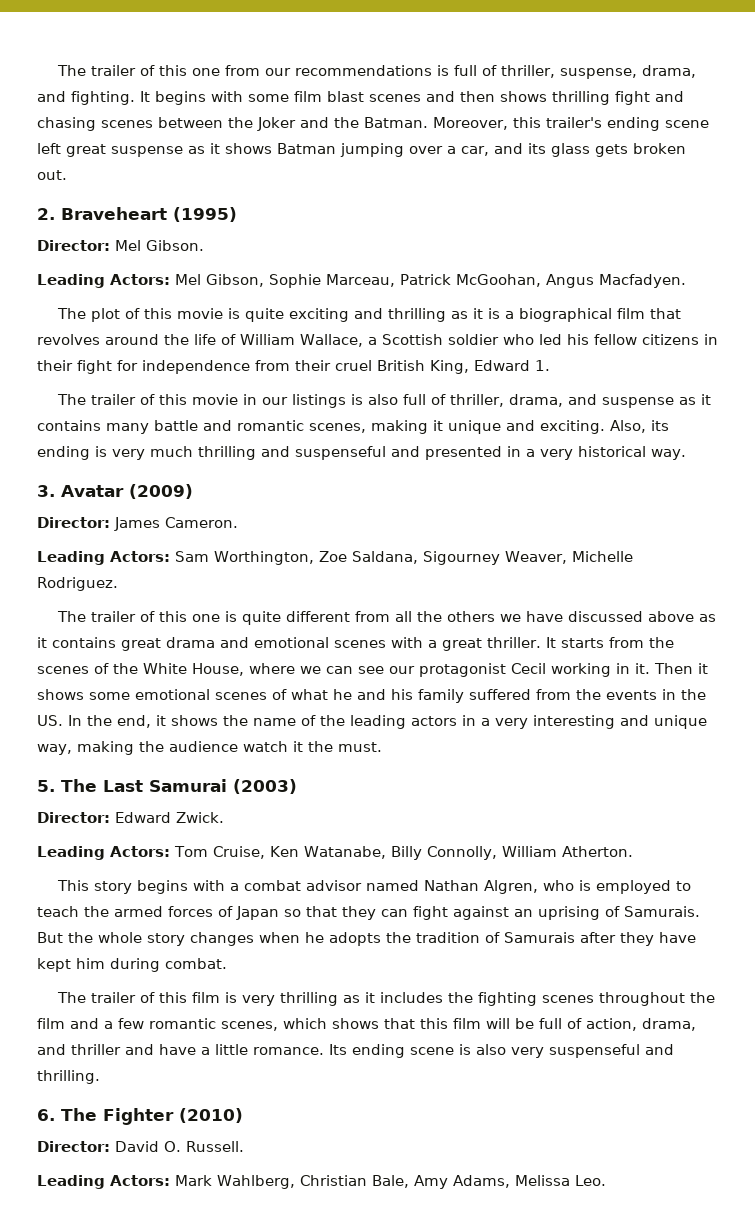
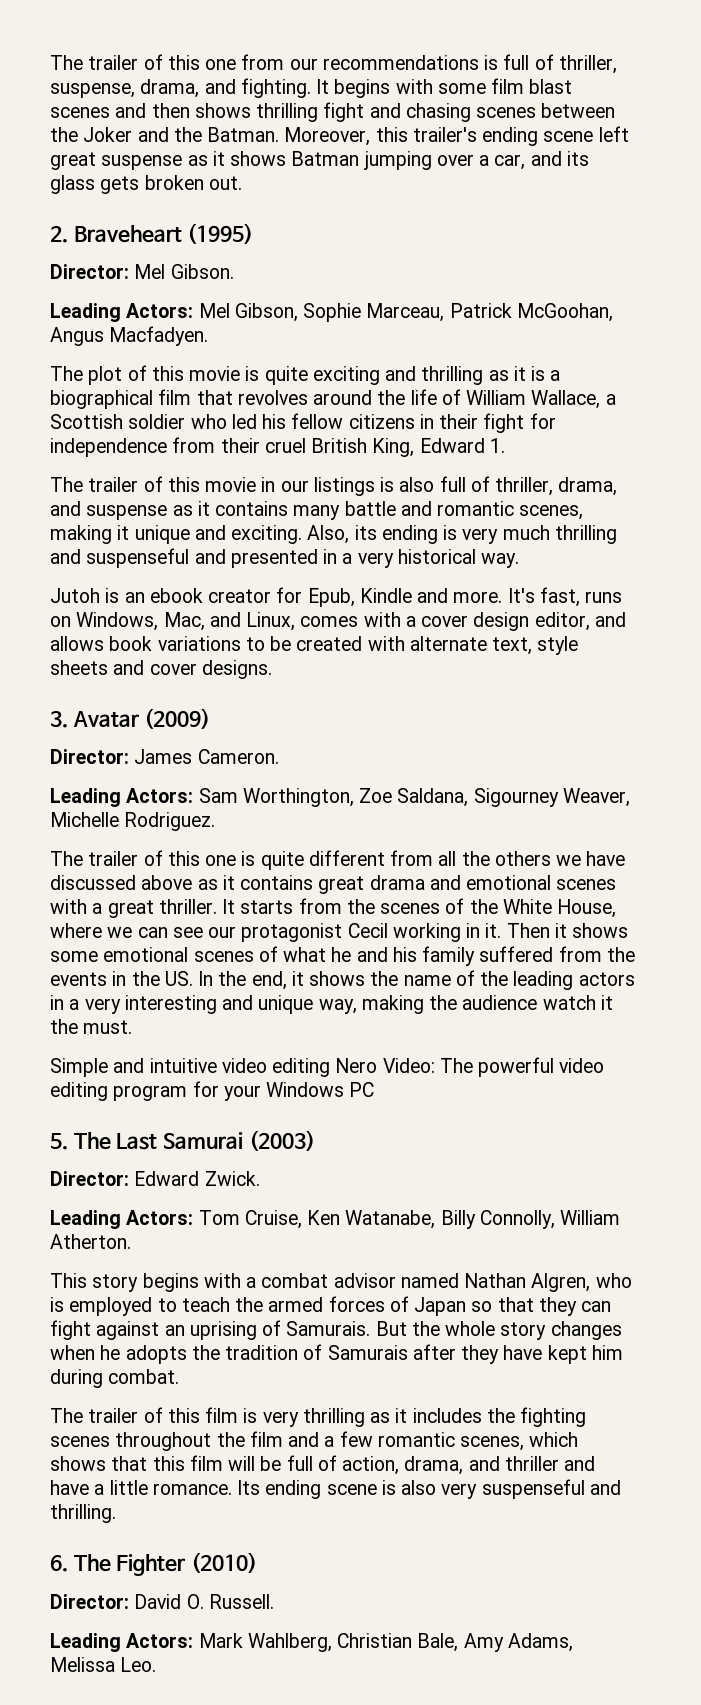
+ Jutoh is an ebook creator for Epub, Kindle and more. It's fast, runs on Windows, Mac, and Linux, comes with a cover design editor, and allows book variations to be created with alternate text, style sheets and cover designs.
+ Simple and intuitive video editing Nero Video: The powerful video editing program for your Windows PC

